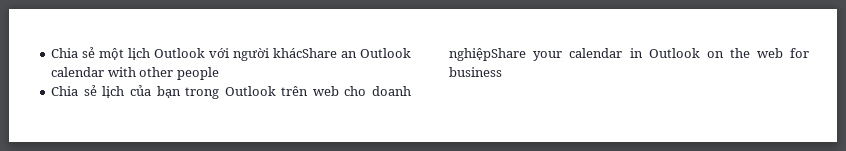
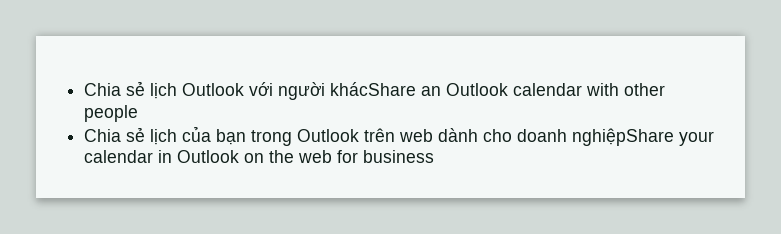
- Chia sẻ một lịch Outlook với người khácShare an Outlook calendar with other people
+ Chia sẻ lịch Outlook với người khácShare an Outlook calendar with other people
- Chia sẻ lịch của bạn trong Outlook trên web cho doanh nghiệpShare your calendar in Outlook on the web for business
+ Chia sẻ lịch của bạn trong Outlook trên web dành cho doanh nghiệpShare your calendar in Outlook on the web for business

